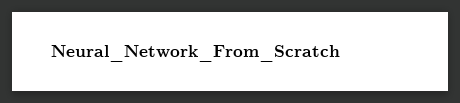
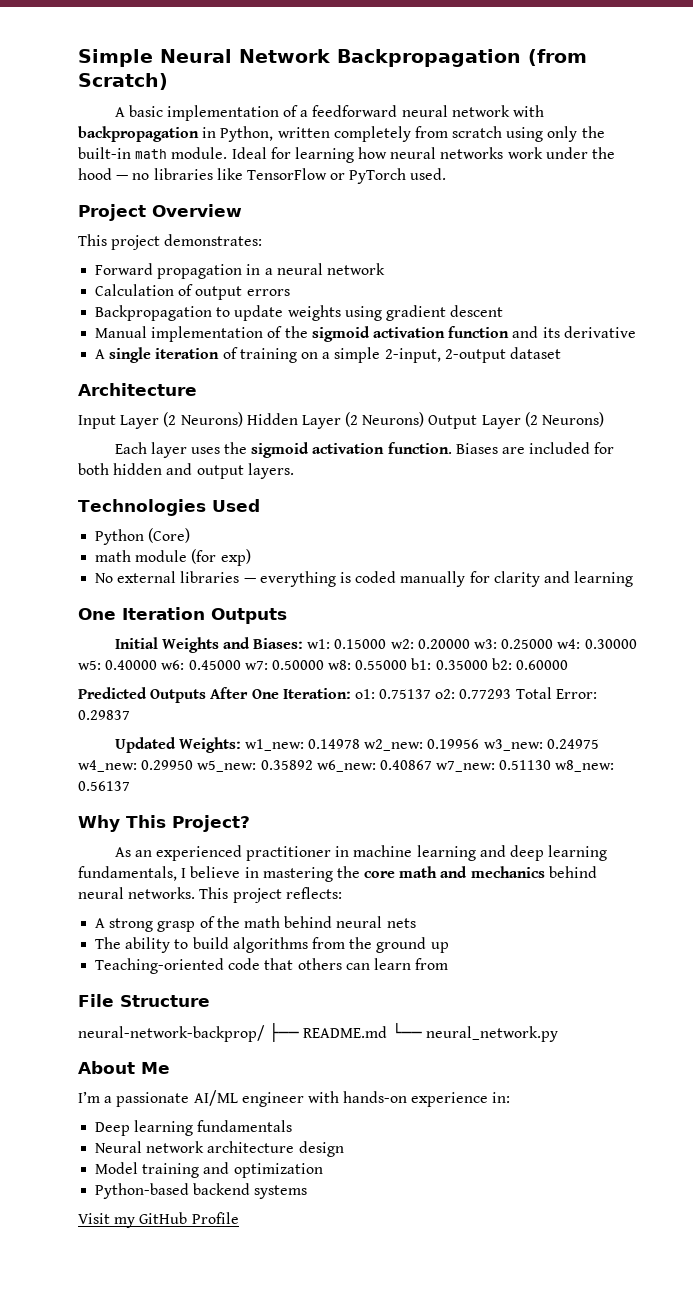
- Neural_Network_From_Scratch
+ Simple Neural Network Backpropagation (from Scratch)
+ A basic implementation of a feedforward neural network with backpropagation in Python, written completely from scratch using only the built-in math module. Ideal for learning how neural networks work under the hood — no libraries like TensorFlow or PyTorch used.
+ Project Overview
+ This project demonstrates:
+ Forward propagation in a neural network
+ Calculation of output errors
+ Backpropagation to update weights using gradient descent
+ Manual implementation of the sigmoid activation function and its derivative
+ A single iteration of training on a simple 2-input, 2-output dataset
+ Architecture
+ Input Layer (2 Neurons) Hidden Layer (2 Neurons) Output Layer (2 Neurons)
+ Each layer uses the sigmoid activation function. Biases are included for both hidden and output layers.
+ Technologies Used
+ Python (Core)
+ math module (for exp)
+ No external libraries — everything is coded manually for clarity and learning
+ One Iteration Outputs
+ Initial Weights and Biases: w1: 0.15000 w2: 0.20000 w3: 0.25000 w4: 0.30000 w5: 0.40000 w6: 0.45000 w7: 0.50000 w8: 0.55000 b1: 0.35000 b2: 0.60000
+ Predicted Outputs After One Iteration: o1: 0.75137 o2: 0.77293 Total Error: 0.29837
+ Updated Weights: w1_new: 0.14978 w2_new: 0.19956 w3_new: 0.24975 w4_new: 0.29950 w5_new: 0.35892 w6_new: 0.40867 w7_new: 0.51130 w8_new: 0.56137
+ Why This Project?
+ As an experienced practitioner in machine learning and deep learning fundamentals, I believe in mastering the core math and mechanics behind neural networks. This project reflects:
+ A strong grasp of the math behind neural nets
+ The ability to build algorithms from the ground up
+ Teaching-oriented code that others can learn from
+ File Structure
+ neural-network-backprop/ ├── README.md └── neural_network.py
+ About Me
+ I’m a passionate AI/ML engineer with hands-on experience in:
+ Deep learning fundamentals
+ Neural network architecture design
+ Model training and optimization
+ Python-based backend systems
+ Visit my GitHub Profile

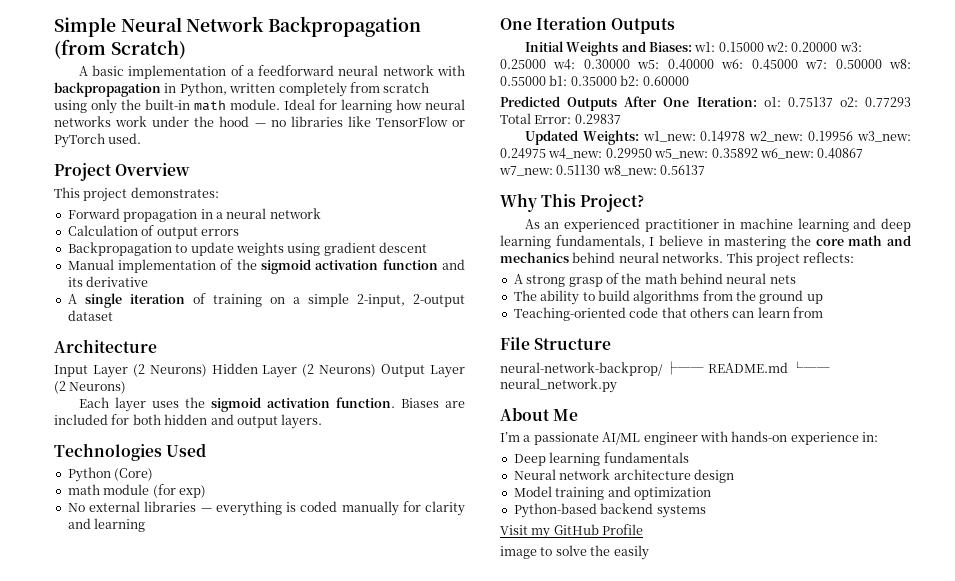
+ image to solve the easily

